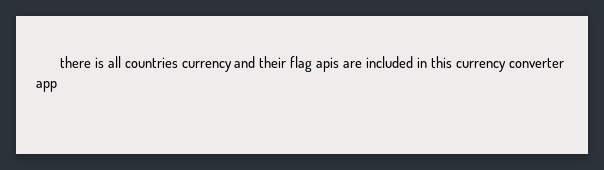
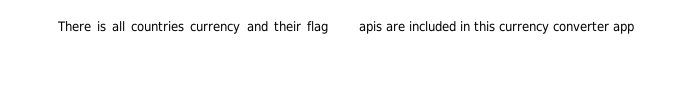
- there is all countries currency and their flag apis are included in this currency converter app
+ There is all countries currency and their flag apis are included in this currency converter app

